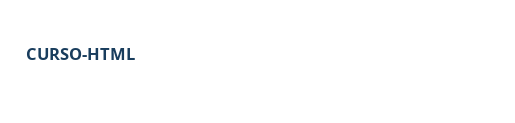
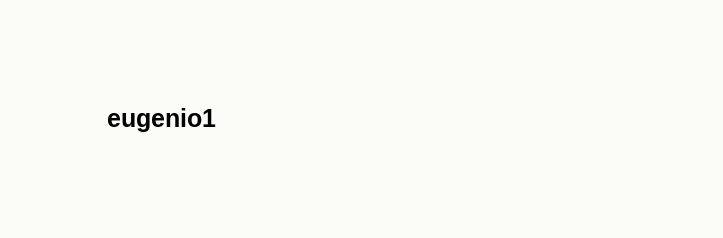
- CURSO-HTML
+ eugenio1

